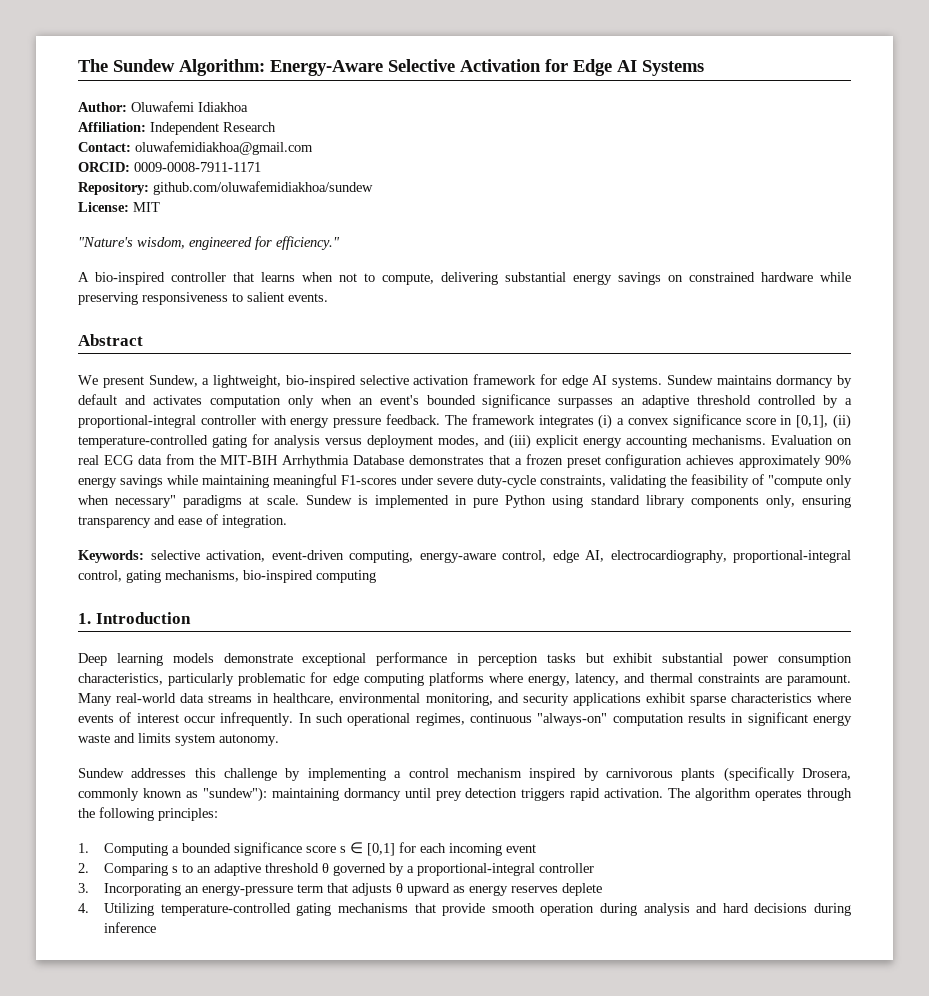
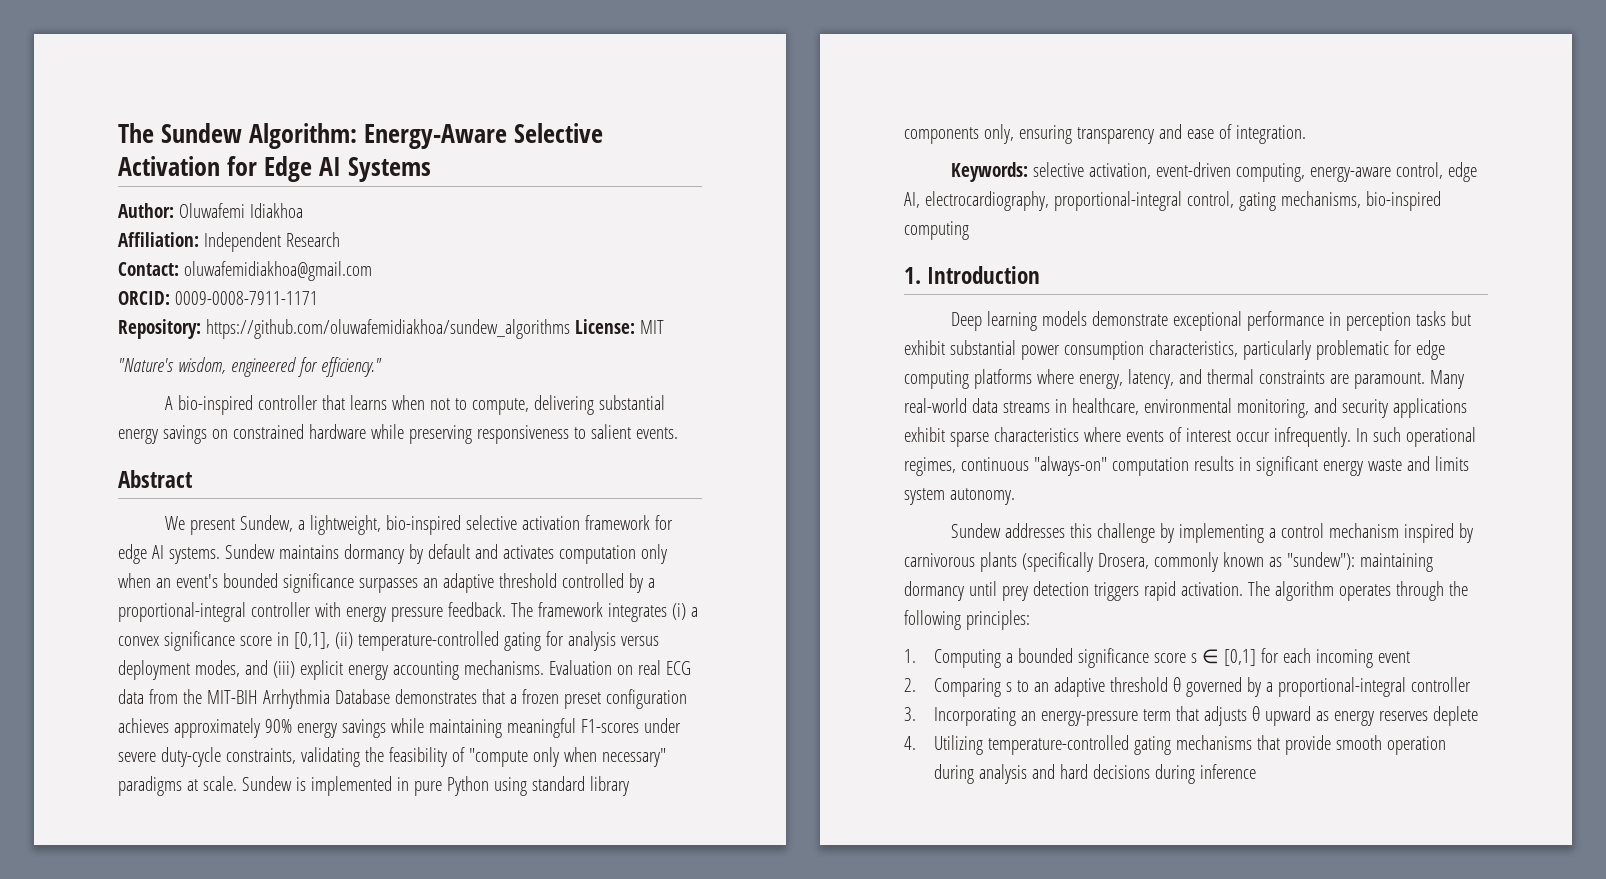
- Repository: github.com/oluwafemidiakhoa/sundew
- License: MIT
+ Repository: https://github.com/oluwafemidiakhoa/sundew_algorithms License: MIT

